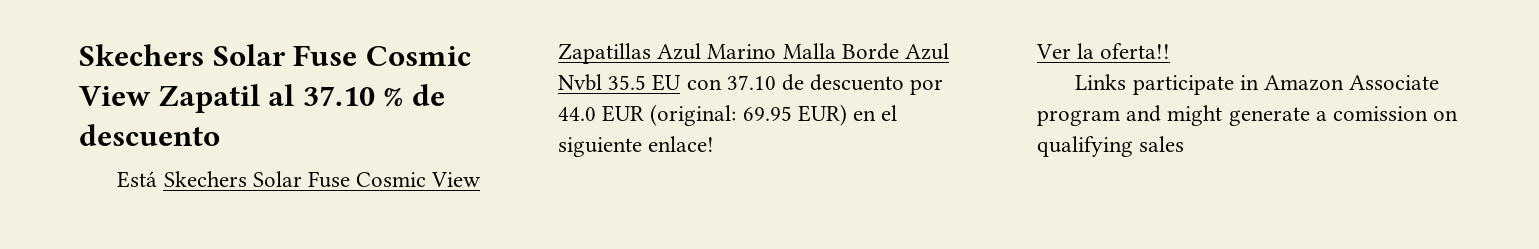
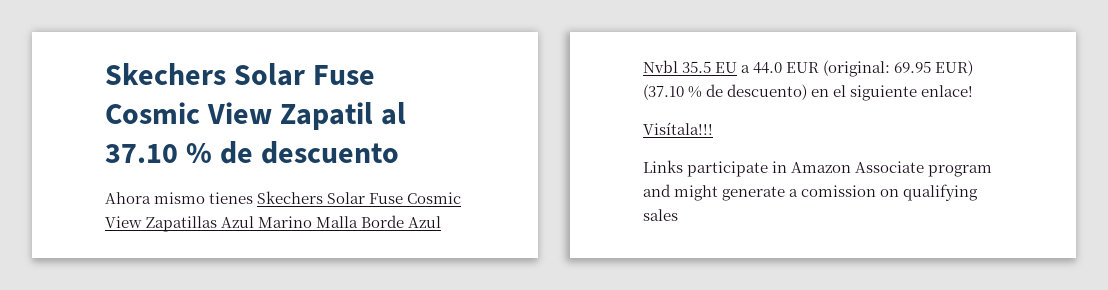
- Está Skechers Solar Fuse Cosmic View Zapatillas Azul Marino Malla Borde Azul Nvbl 35.5 EU con 37.10 de descuento por 44.0 EUR (original: 69.95 EUR) en el siguiente enlace!
+ Ahora mismo tienes Skechers Solar Fuse Cosmic View Zapatillas Azul Marino Malla Borde Azul Nvbl 35.5 EU a 44.0 EUR (original: 69.95 EUR) (37.10 % de descuento) en el siguiente enlace!
- Ver la oferta!!
+ Visítala!!!

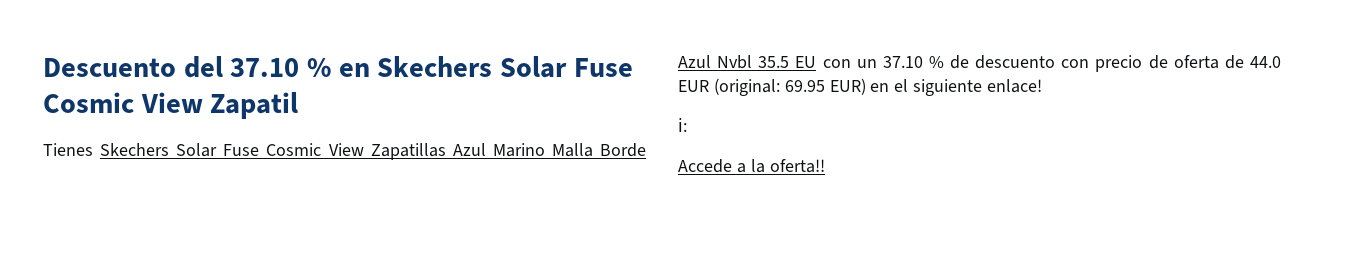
- Skechers Solar Fuse Cosmic View Zapatil al 37.10 % de descuento
- Ahora mismo tienes Skechers Solar Fuse Cosmic View Zapatillas Azul Marino Malla Borde Azul Nvbl 35.5 EU a 44.0 EUR (original: 69.95 EUR) (37.10 % de descuento) en el siguiente enlace!
+ Descuento del 37.10 % en Skechers Solar Fuse Cosmic View Zapatil
+ Tienes Skechers Solar Fuse Cosmic View Zapatillas Azul Marino Malla Borde Azul Nvbl 35.5 EU con un 37.10 % de descuento con precio de oferta de 44.0 EUR (original: 69.95 EUR) en el siguiente enlace!
- Visítala!!!
- Links participate in Amazon Associate program and might generate a comission on qualifying sales
+ ℹ:
+ Accede a la oferta!!

